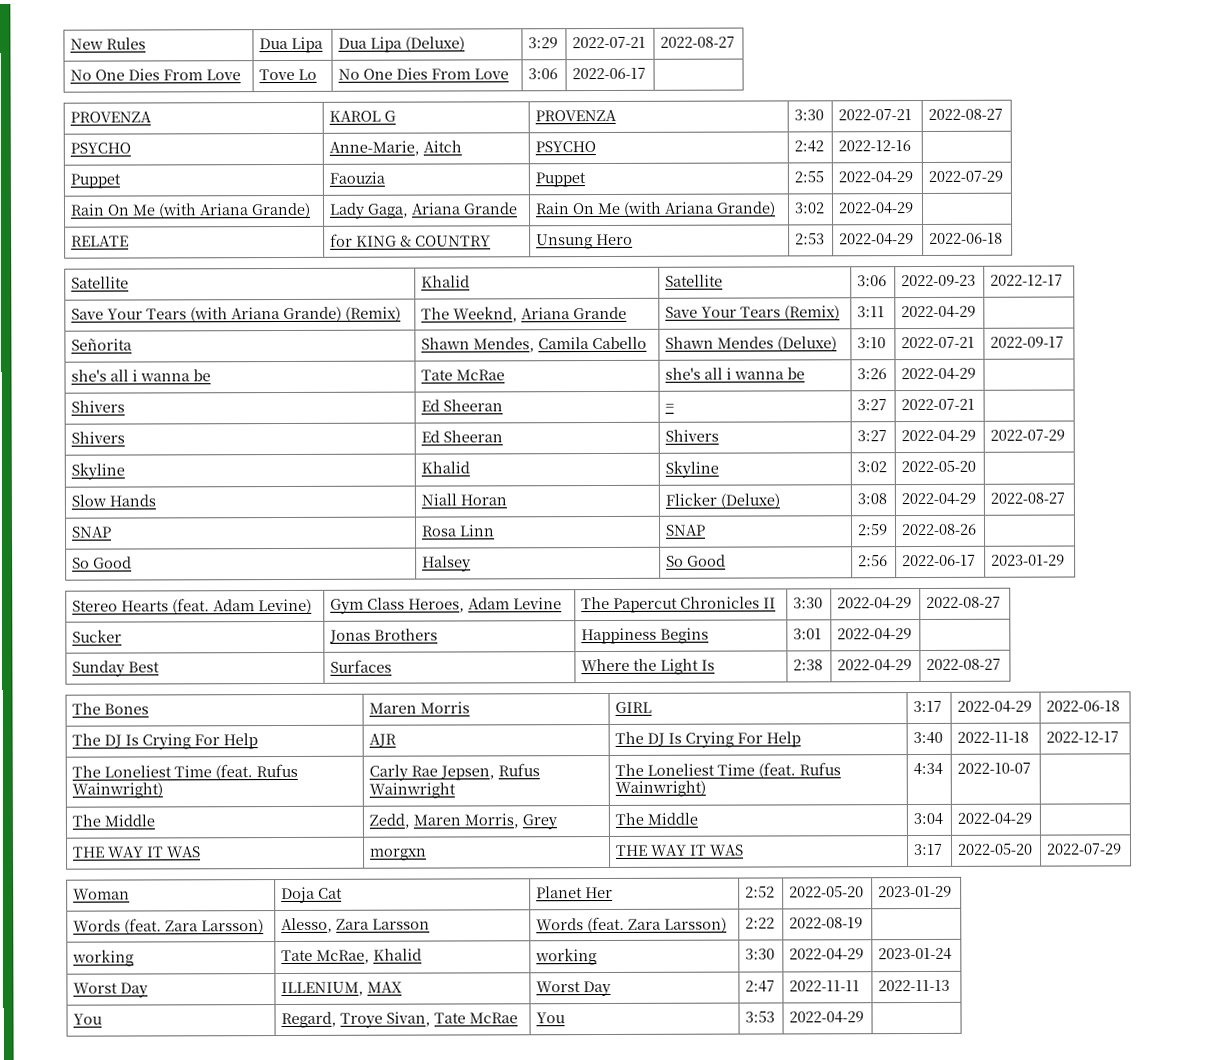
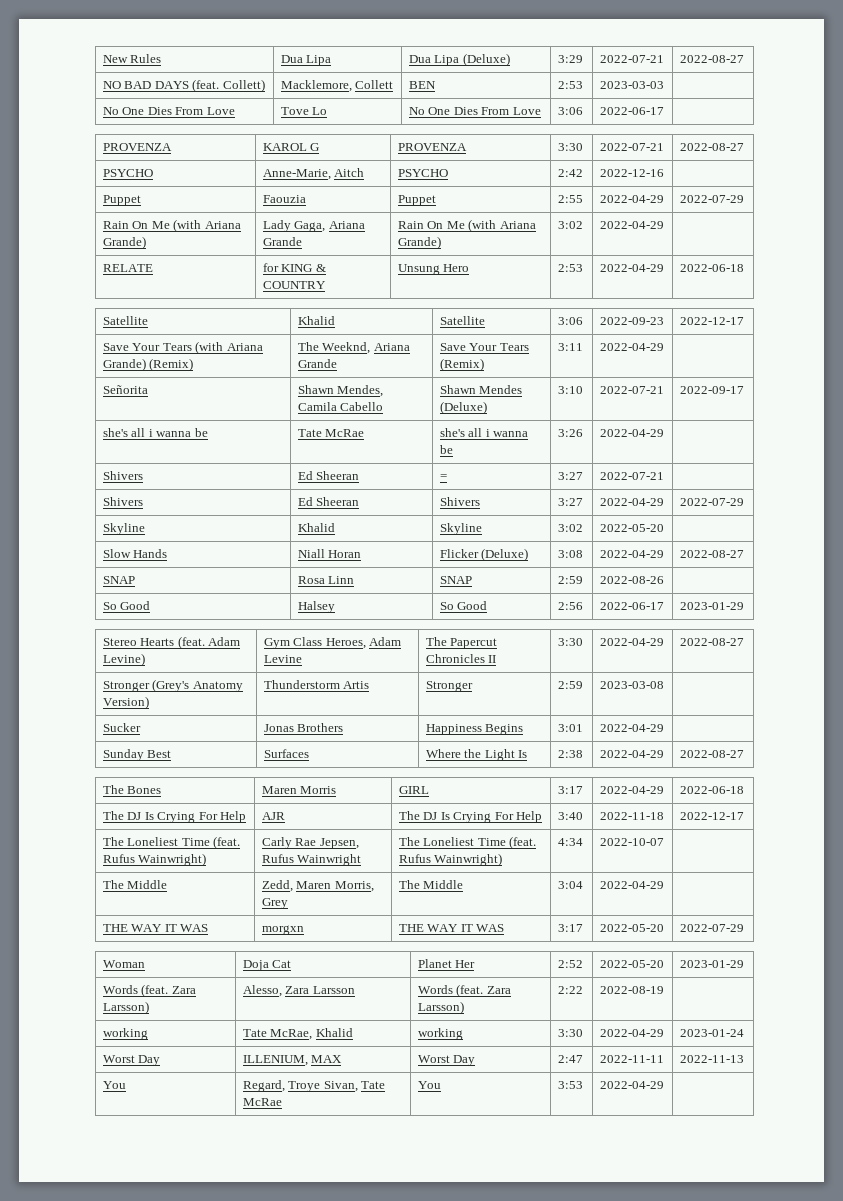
+ NO BAD DAYS (feat. Collett) | Macklemore, Collett | BEN | 2:53 | 2023-03-03 |
+ Stronger (Grey's Anatomy Version) | Thunderstorm Artis | Stronger | 2:59 | 2023-03-08 |

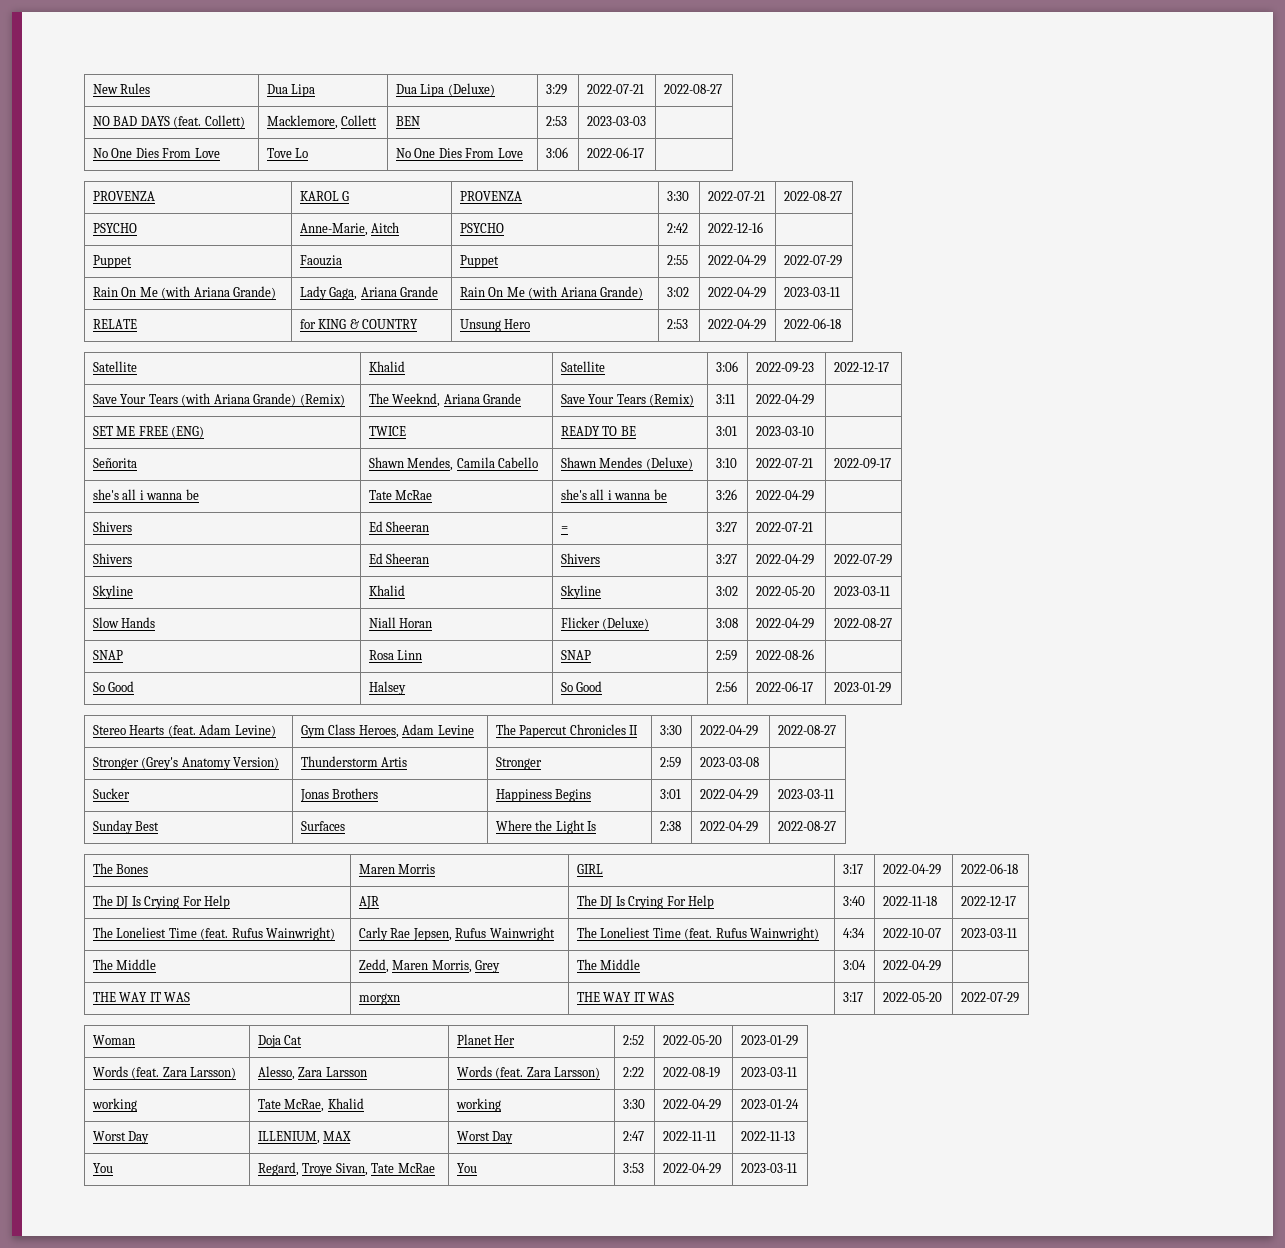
- Rain On Me (with Ariana Grande) | Lady Gaga, Ariana Grande | Rain On Me (with Ariana Grande) | 3:02 | 2022-04-29 |
+ Rain On Me (with Ariana Grande) | Lady Gaga, Ariana Grande | Rain On Me (with Ariana Grande) | 3:02 | 2022-04-29 | 2023-03-11
+ SET ME FREE (ENG) | TWICE | READY TO BE | 3:01 | 2023-03-10 |
- Skyline | Khalid | Skyline | 3:02 | 2022-05-20 |
+ Skyline | Khalid | Skyline | 3:02 | 2022-05-20 | 2023-03-11
- Sucker | Jonas Brothers | Happiness Begins | 3:01 | 2022-04-29 |
+ Sucker | Jonas Brothers | Happiness Begins | 3:01 | 2022-04-29 | 2023-03-11
- The Loneliest Time (feat. Rufus Wainwright) | Carly Rae Jepsen, Rufus Wainwright | The Loneliest Time (feat. Rufus Wainwright) | 4:34 | 2022-10-07 |
+ The Loneliest Time (feat. Rufus Wainwright) | Carly Rae Jepsen, Rufus Wainwright | The Loneliest Time (feat. Rufus Wainwright) | 4:34 | 2022-10-07 | 2023-03-11
- Words (feat. Zara Larsson) | Alesso, Zara Larsson | Words (feat. Zara Larsson) | 2:22 | 2022-08-19 |
+ Words (feat. Zara Larsson) | Alesso, Zara Larsson | Words (feat. Zara Larsson) | 2:22 | 2022-08-19 | 2023-03-11
- You | Regard, Troye Sivan, Tate McRae | You | 3:53 | 2022-04-29 |
+ You | Regard, Troye Sivan, Tate McRae | You | 3:53 | 2022-04-29 | 2023-03-11

